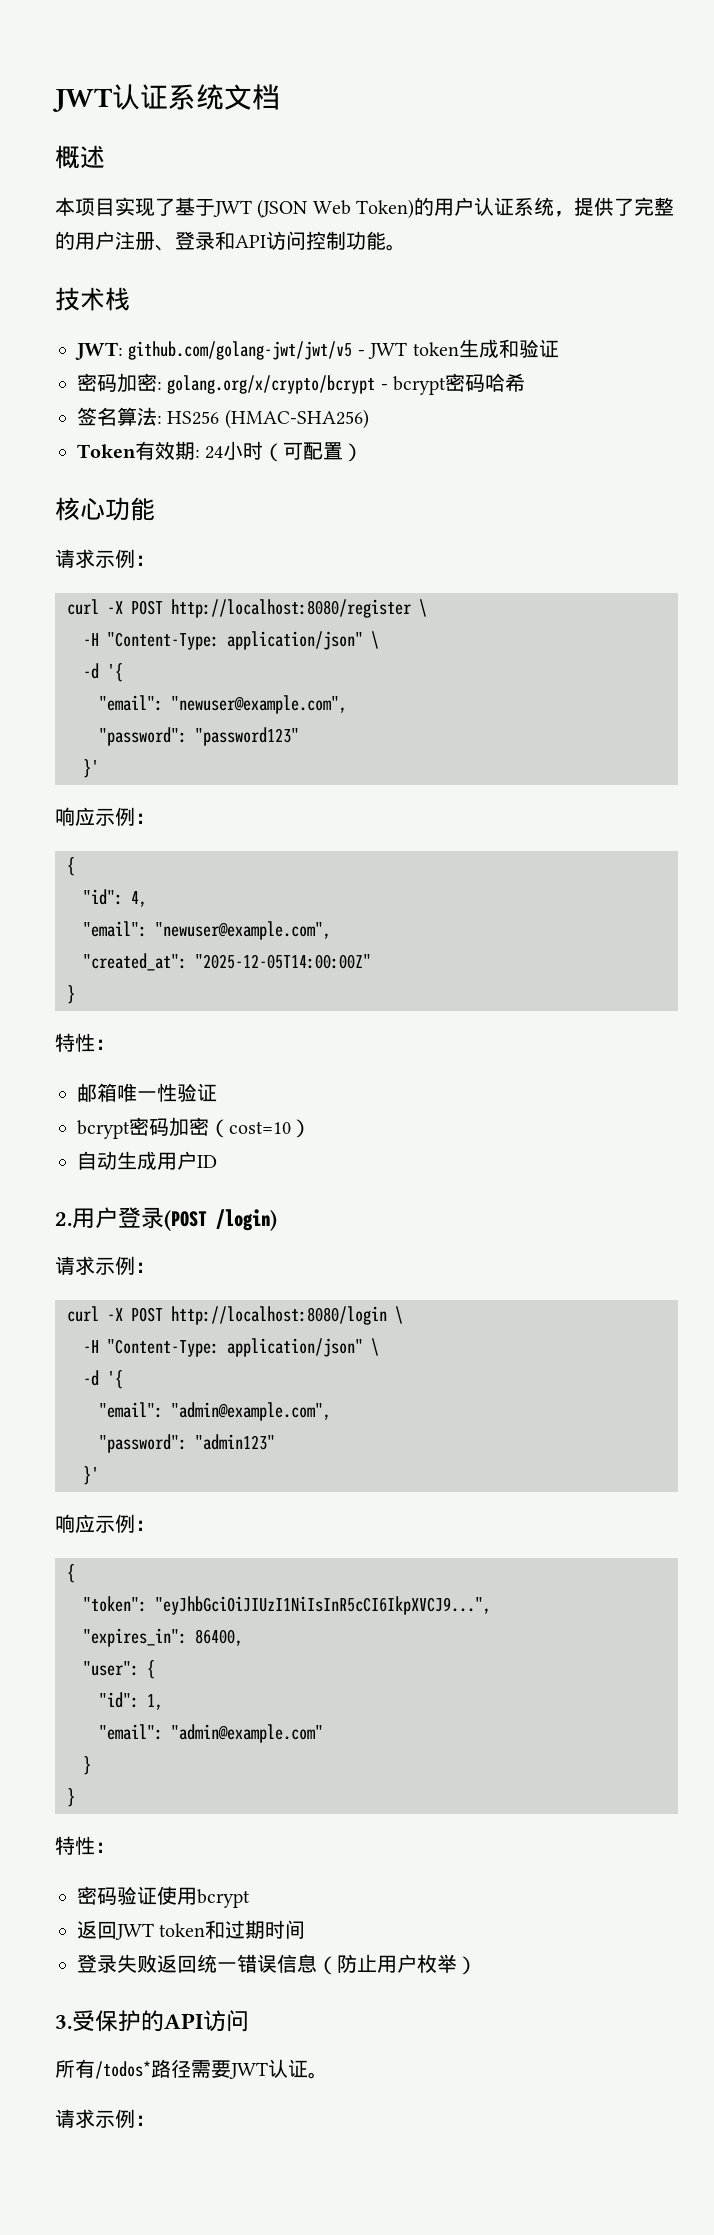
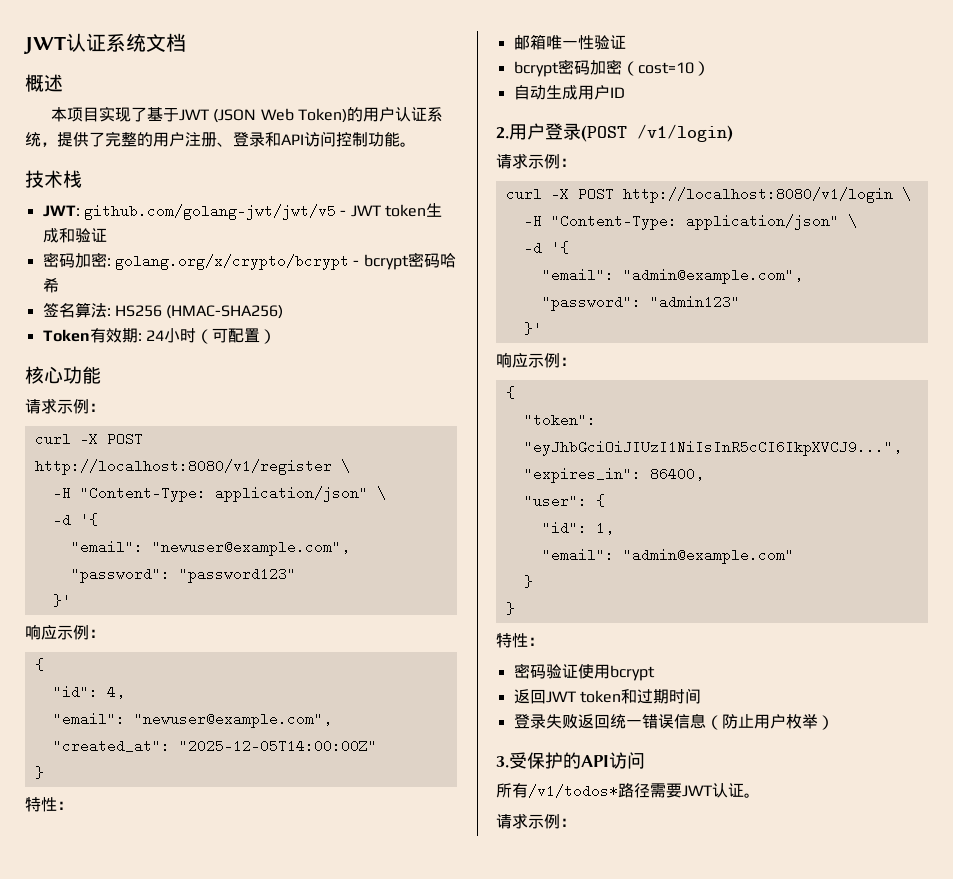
- curl -X POST http://localhost:8080/register \
+ curl -X POST http://localhost:8080/v1/register \
- 2.用户登录(POST /login)
+ 2.用户登录(POST /v1/login)
  请求示例：
- curl -X POST http://localhost:8080/login \
+ curl -X POST http://localhost:8080/v1/login \
- 所有/todos*路径需要JWT认证。
+ 所有/v1/todos*路径需要JWT认证。

